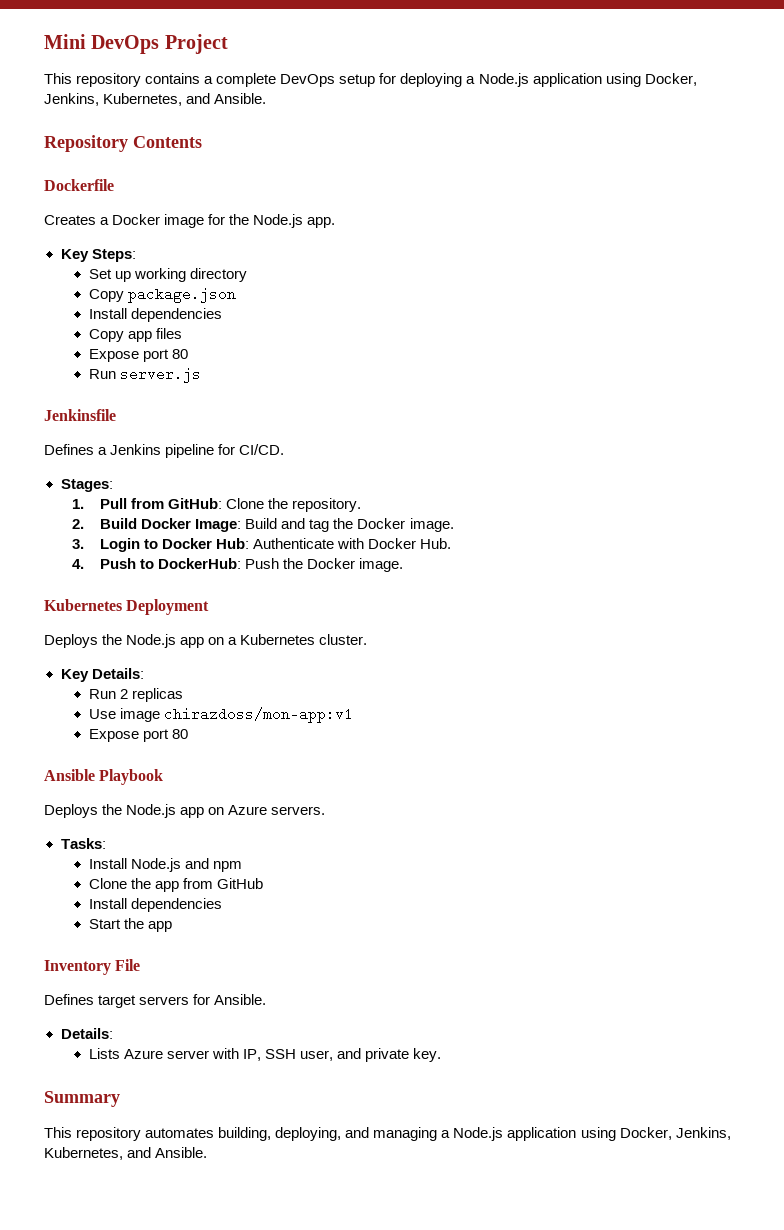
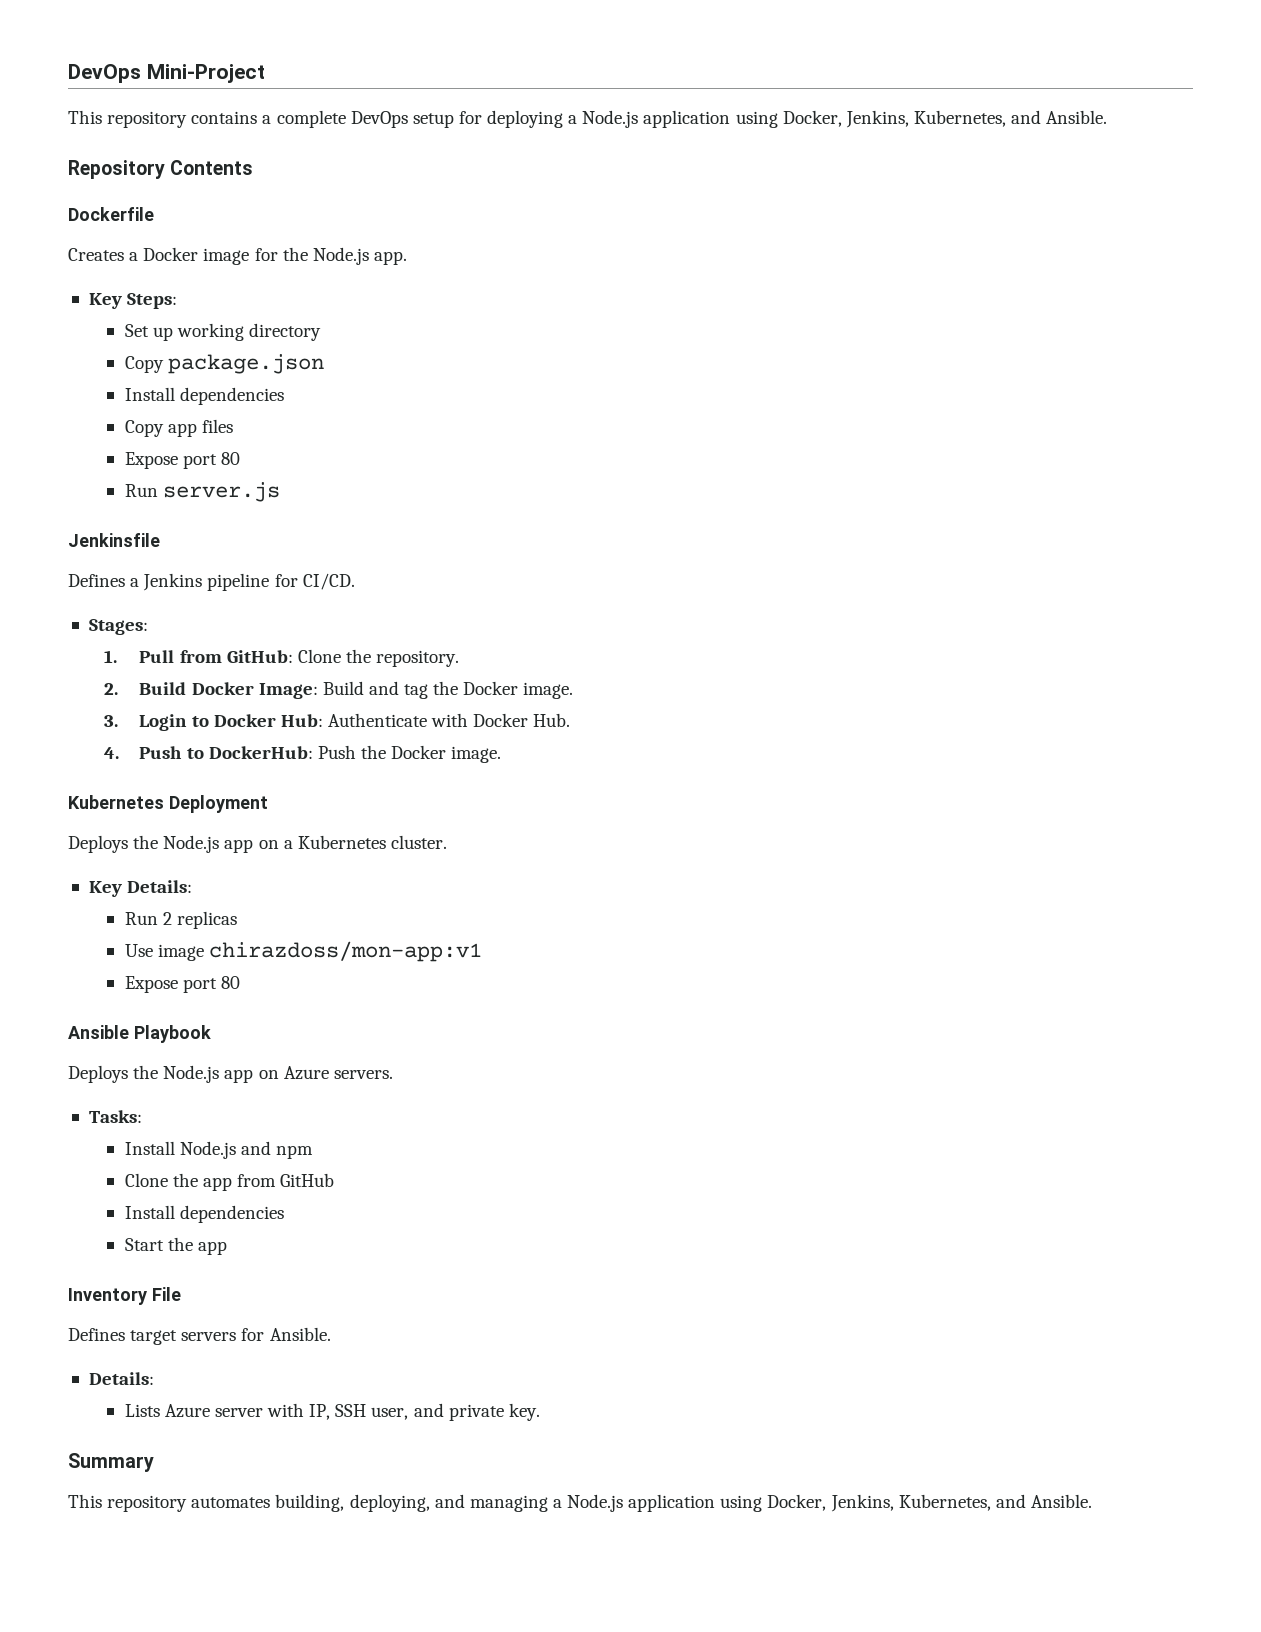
- Mini DevOps Project
+ DevOps Mini-Project

